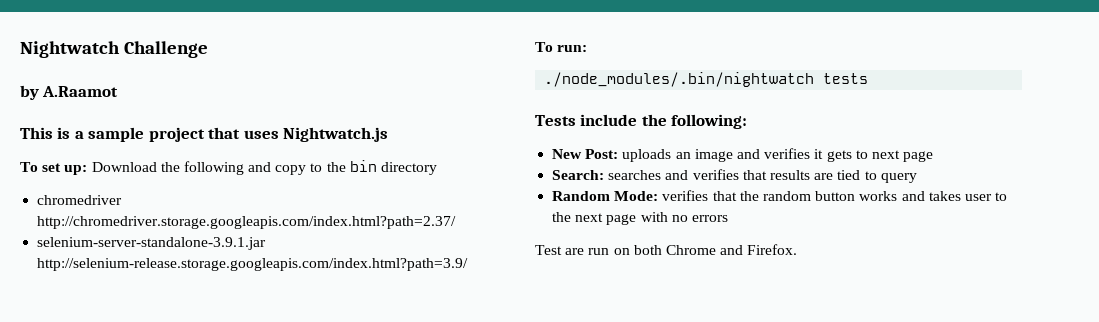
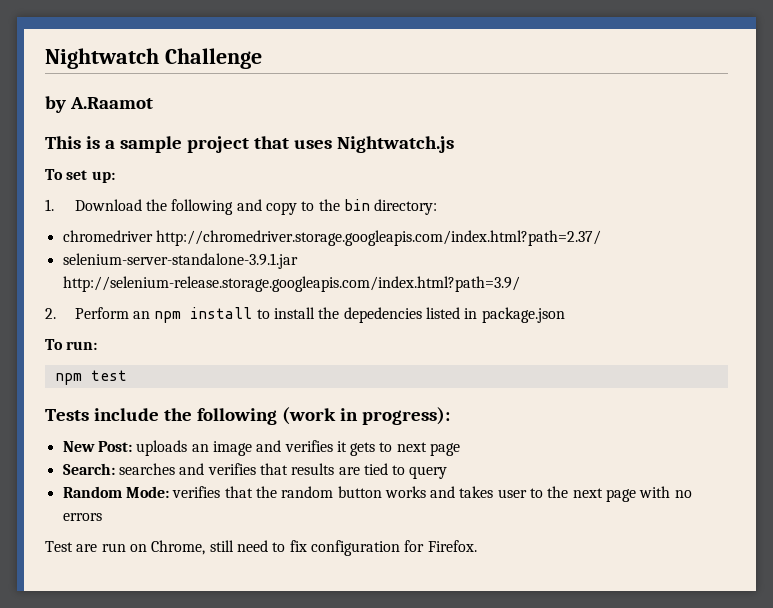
- To set up: Download the following and copy to the bin directory
+ To set up:
+ 1. Download the following and copy to the bin directory:
+ 2. Perform an npm install to install the depedencies listed in package.json
- ./node_modules/.bin/nightwatch tests
+ npm test
- Tests include the following:
+ Tests include the following (work in progress):
- Test are run on both Chrome and Firefox.
+ Test are run on Chrome, still need to fix configuration for Firefox.

